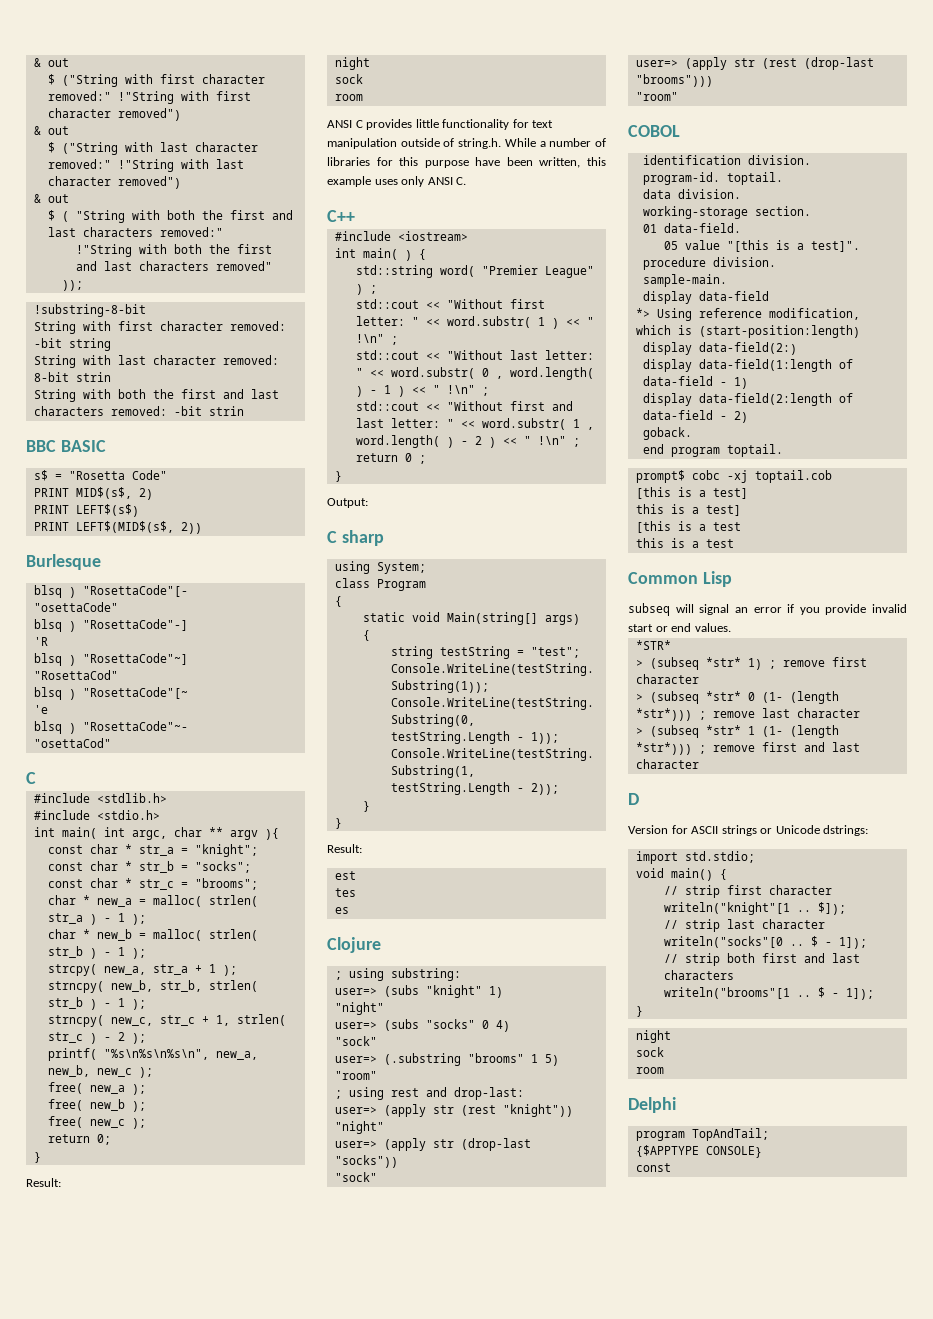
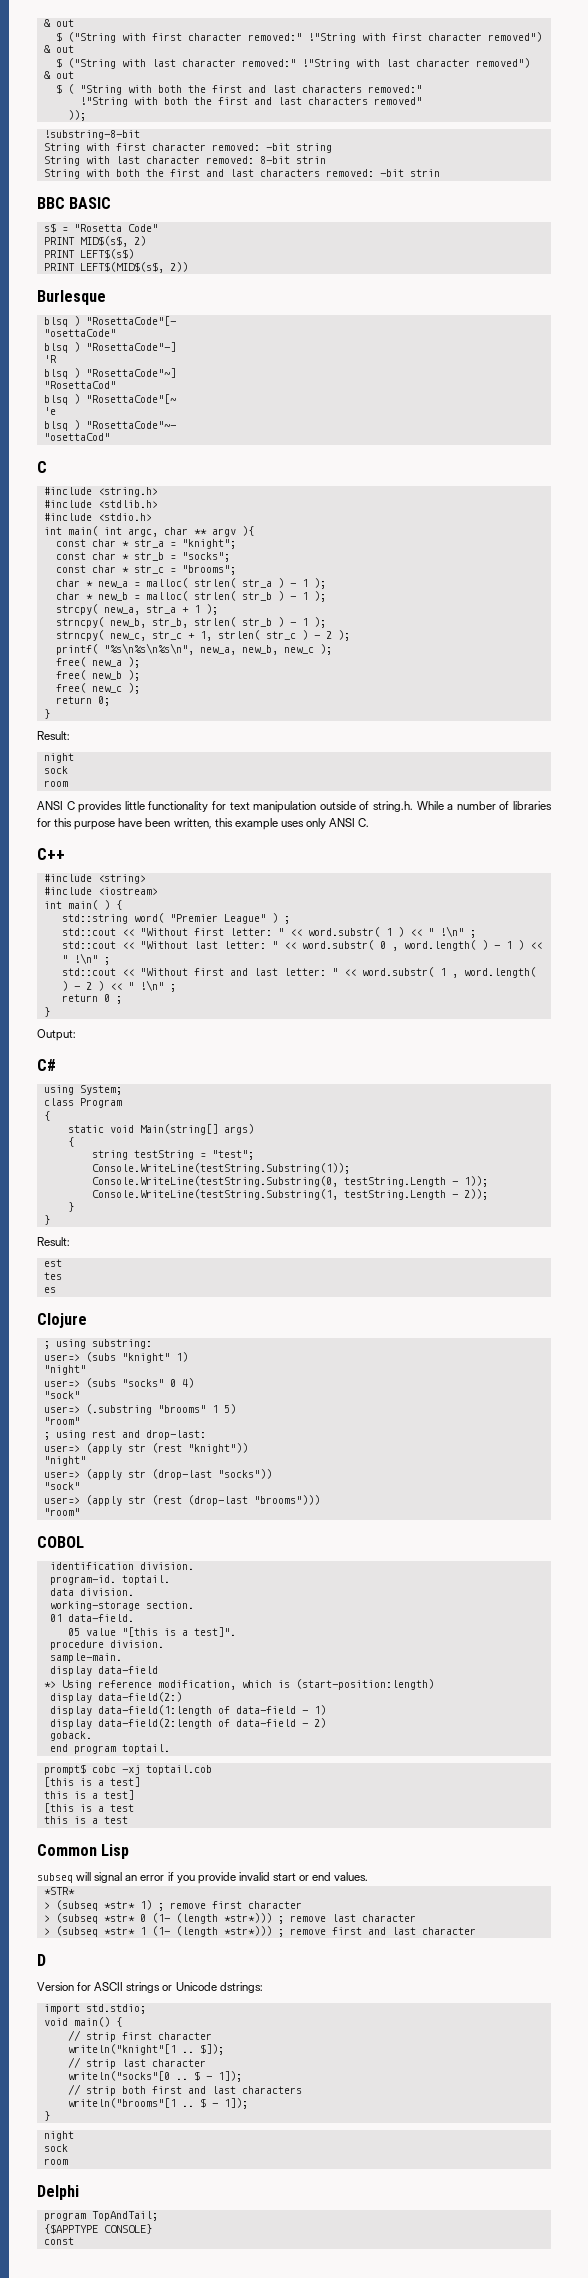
+ #include <string.h>
+ #include <string>
- C sharp
+ C#

